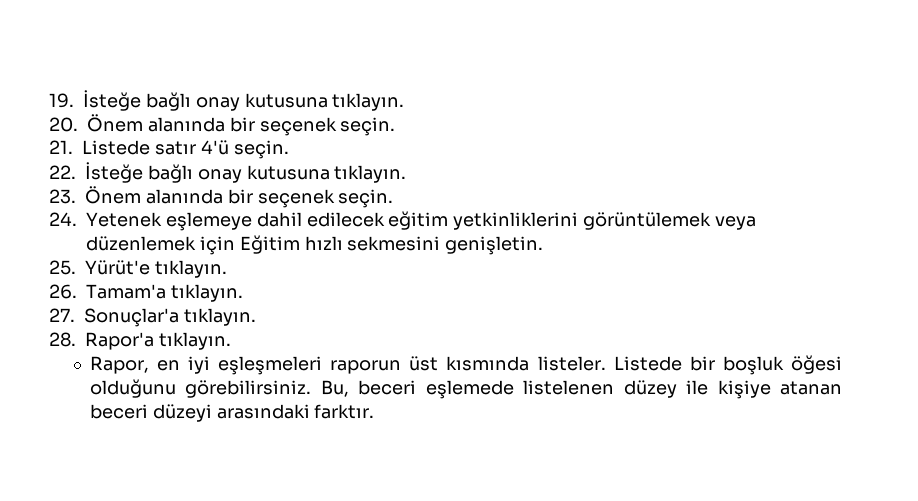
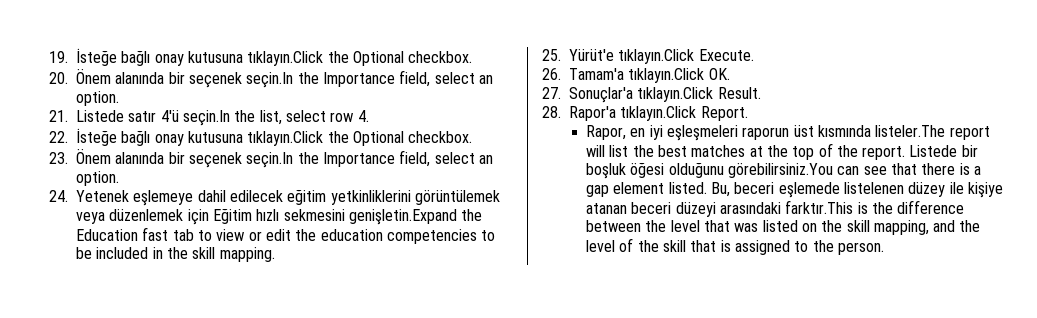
- 19. İsteğe bağlı onay kutusuna tıklayın.
+ 19. İsteğe bağlı onay kutusuna tıklayın.Click the Optional checkbox.
- 20. Önem alanında bir seçenek seçin.
- 21. Listede satır 4'ü seçin.
+ 20. Önem alanında bir seçenek seçin.In the Importance field, select an option.
+ 21. Listede satır 4'ü seçin.In the list, select row 4.
- 22. İsteğe bağlı onay kutusuna tıklayın.
+ 22. İsteğe bağlı onay kutusuna tıklayın.Click the Optional checkbox.
- 23. Önem alanında bir seçenek seçin.
+ 23. Önem alanında bir seçenek seçin.In the Importance field, select an option.
- 24. Yetenek eşlemeye dahil edilecek eğitim yetkinliklerini görüntülemek veya düzenlemek için Eğitim hızlı sekmesini genişletin.
+ 24. Yetenek eşlemeye dahil edilecek eğitim yetkinliklerini görüntülemek veya düzenlemek için Eğitim hızlı sekmesini genişletin.Expand the Education fast tab to view or edit the education competencies to be included in the skill mapping.
- 25. Yürüt'e tıklayın.
+ 25. Yürüt'e tıklayın.Click Execute.
- 26. Tamam'a tıklayın.
+ 26. Tamam'a tıklayın.Click OK.
- 27. Sonuçlar'a tıklayın.
+ 27. Sonuçlar'a tıklayın.Click Result.
- 28. Rapor'a tıklayın.
+ 28. Rapor'a tıklayın.Click Report.
- Rapor, en iyi eşleşmeleri raporun üst kısmında listeler.
+ Rapor, en iyi eşleşmeleri raporun üst kısmında listeler.The report will list the best matches at the top of the report.
- Listede bir boşluk öğesi olduğunu görebilirsiniz.
+ Listede bir boşluk öğesi olduğunu görebilirsiniz.You can see that there is a gap element listed.
- Bu, beceri eşlemede listelenen düzey ile kişiye atanan beceri düzeyi arasındaki farktır.
+ Bu, beceri eşlemede listelenen düzey ile kişiye atanan beceri düzeyi arasındaki farktır.This is the difference between the level that was listed on the skill mapping, and the level of the skill that is assigned to the person.

